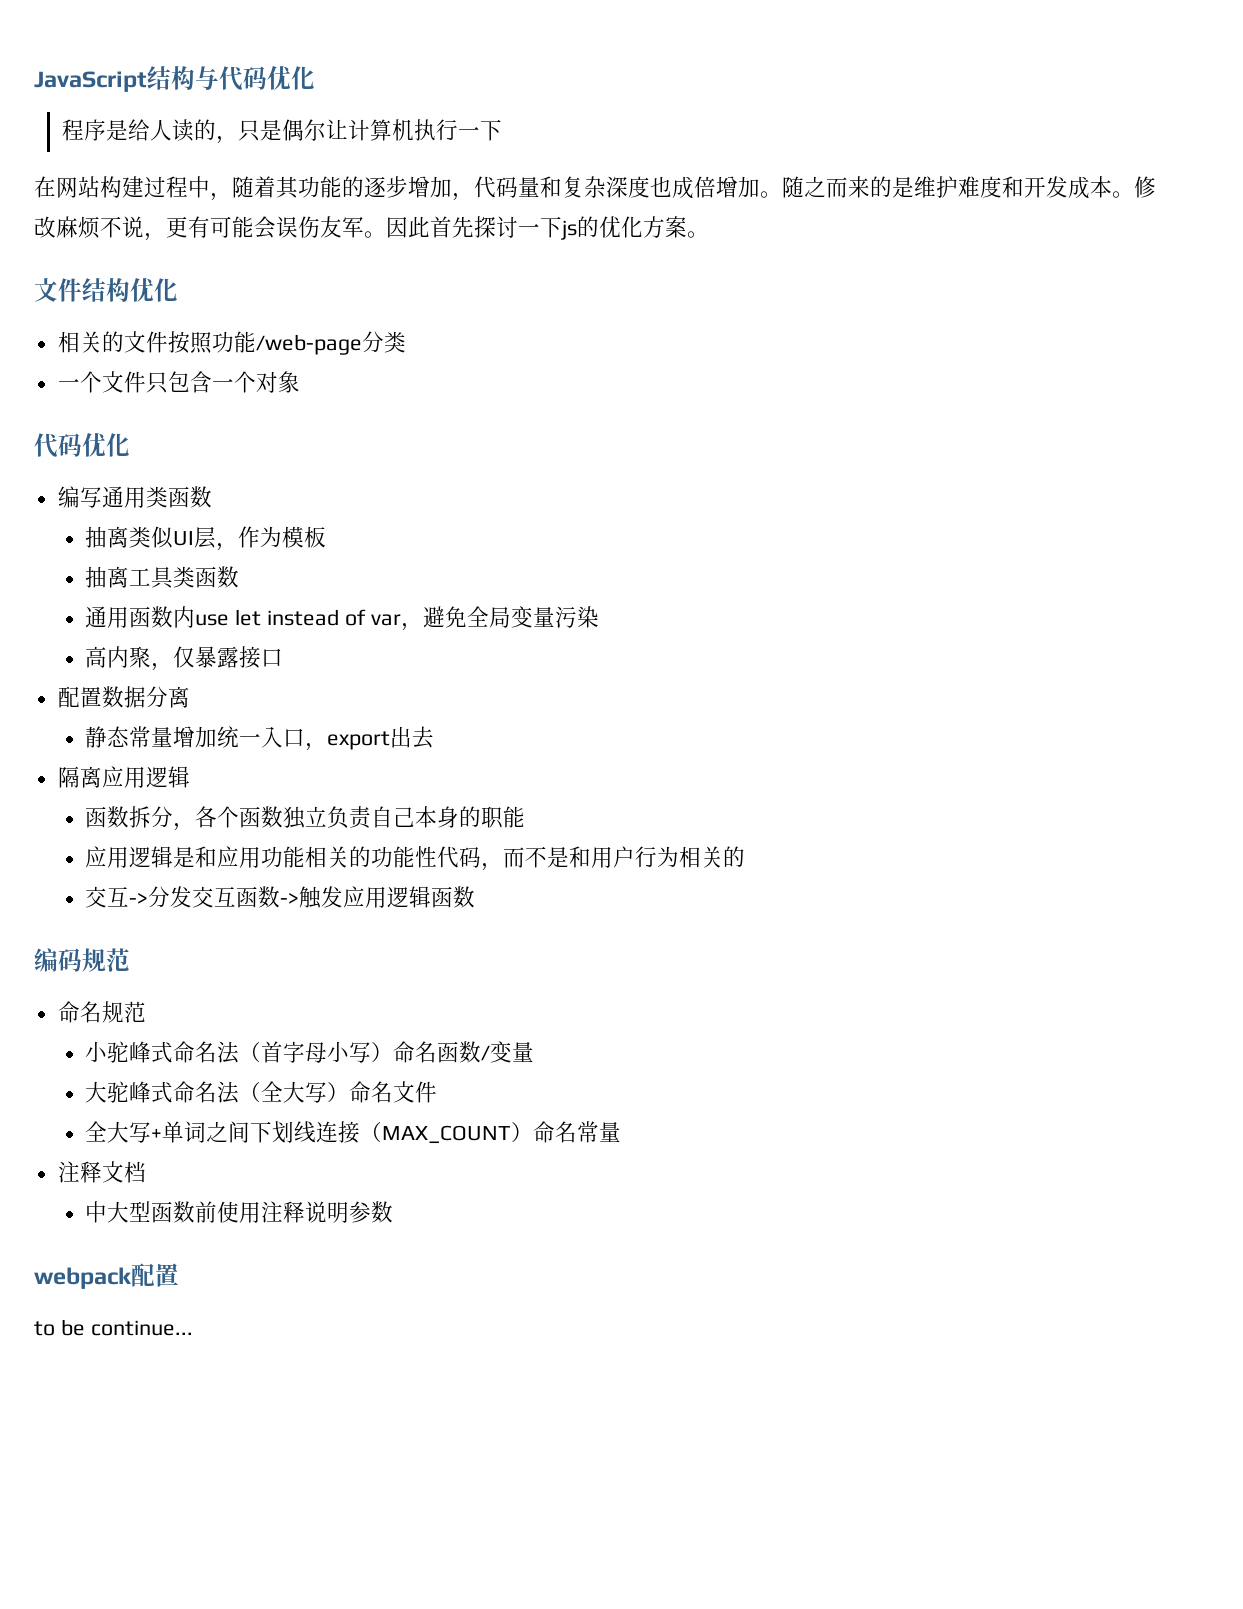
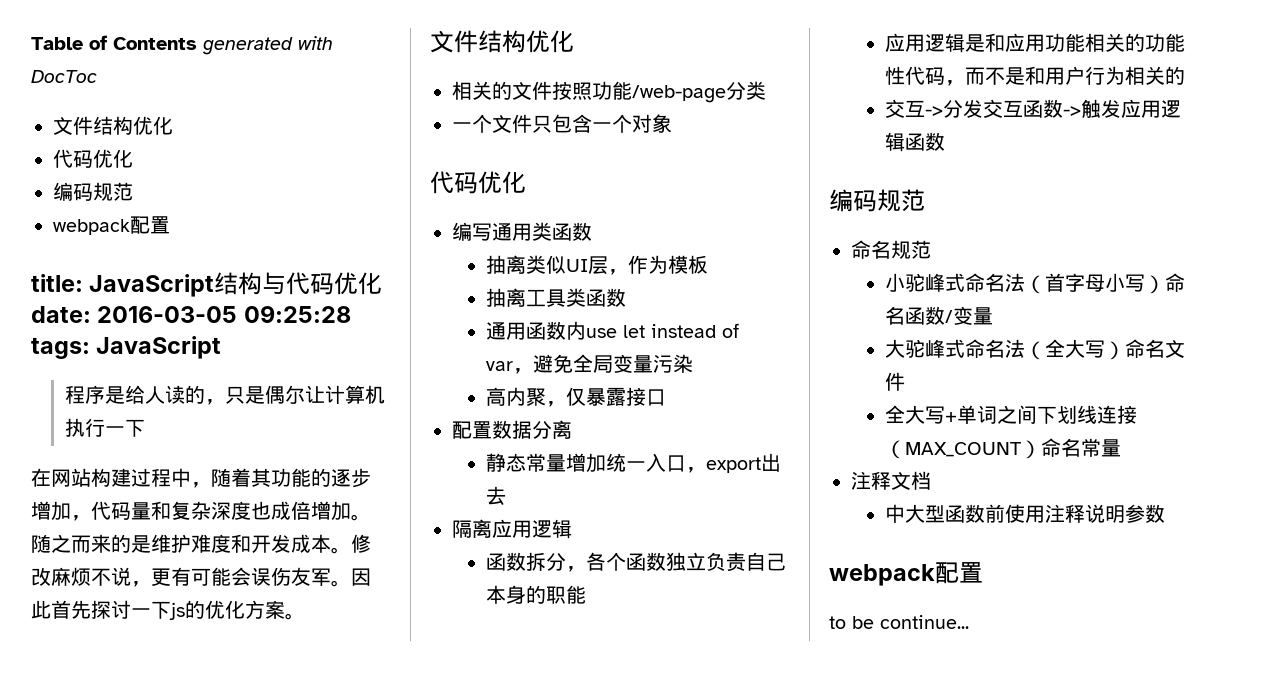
- JavaScript结构与代码优化
+ Table of Contents generated with DocToc
+ 文件结构优化
+ 代码优化
+ 编码规范
+ webpack配置
+ title: JavaScript结构与代码优化date: 2016-03-05 09:25:28 tags: JavaScript

